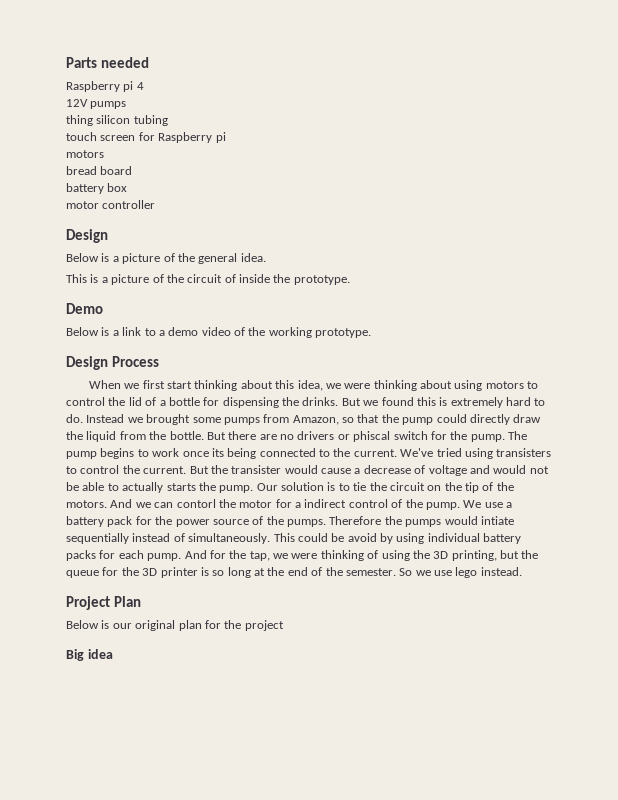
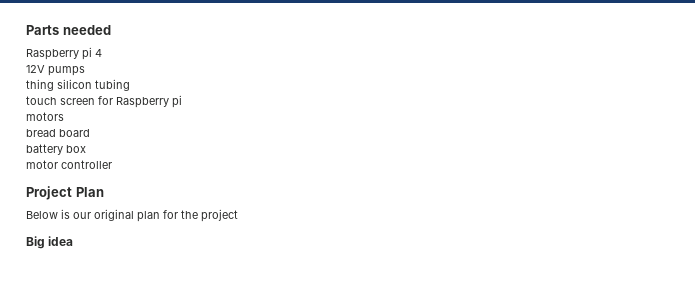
  motor controller
- Design
- Below is a picture of the general idea.
- This is a picture of the circuit of inside the prototype.
- Demo
- Below is a link to a demo video of the working prototype.
- Design Process
- When we first start thinking about this idea, we were thinking about using motors to control the lid of a bottle for dispensing the drinks. But we found this is extremely hard to do. Instead we brought some pumps from Amazon, so that the pump could directly draw the liquid from the bottle. But there are no drivers or phiscal switch for the pump. The pump begins to work once its being connected to the current. We've tried using transisters to control the current. But the transister would cause a decrease of voltage and would not be able to actually starts the pump. Our solution is to tie the circuit on the tip of the motors. And we can contorl the motor for a indirect control of the pump. We use a battery pack for the power source of the pumps. Therefore the pumps would intiate sequentially instead of simultaneously. This could be avoid by using individual battery packs for each pump. And for the tap, we were thinking of using the 3D printing, but the queue for the 3D printer is so long at the end of the semester. So we use lego instead.

